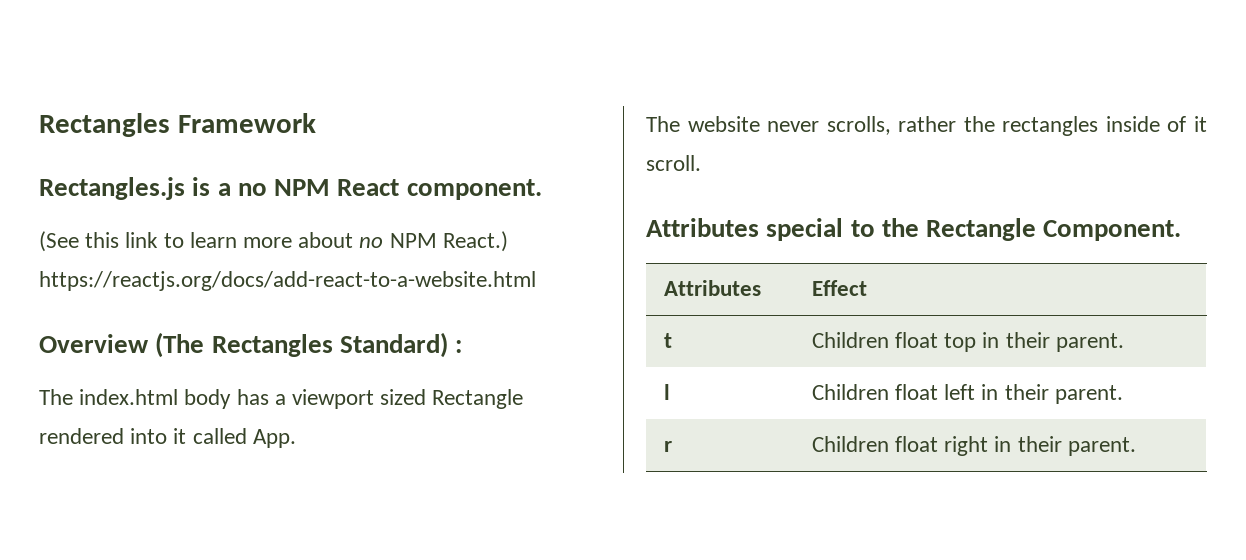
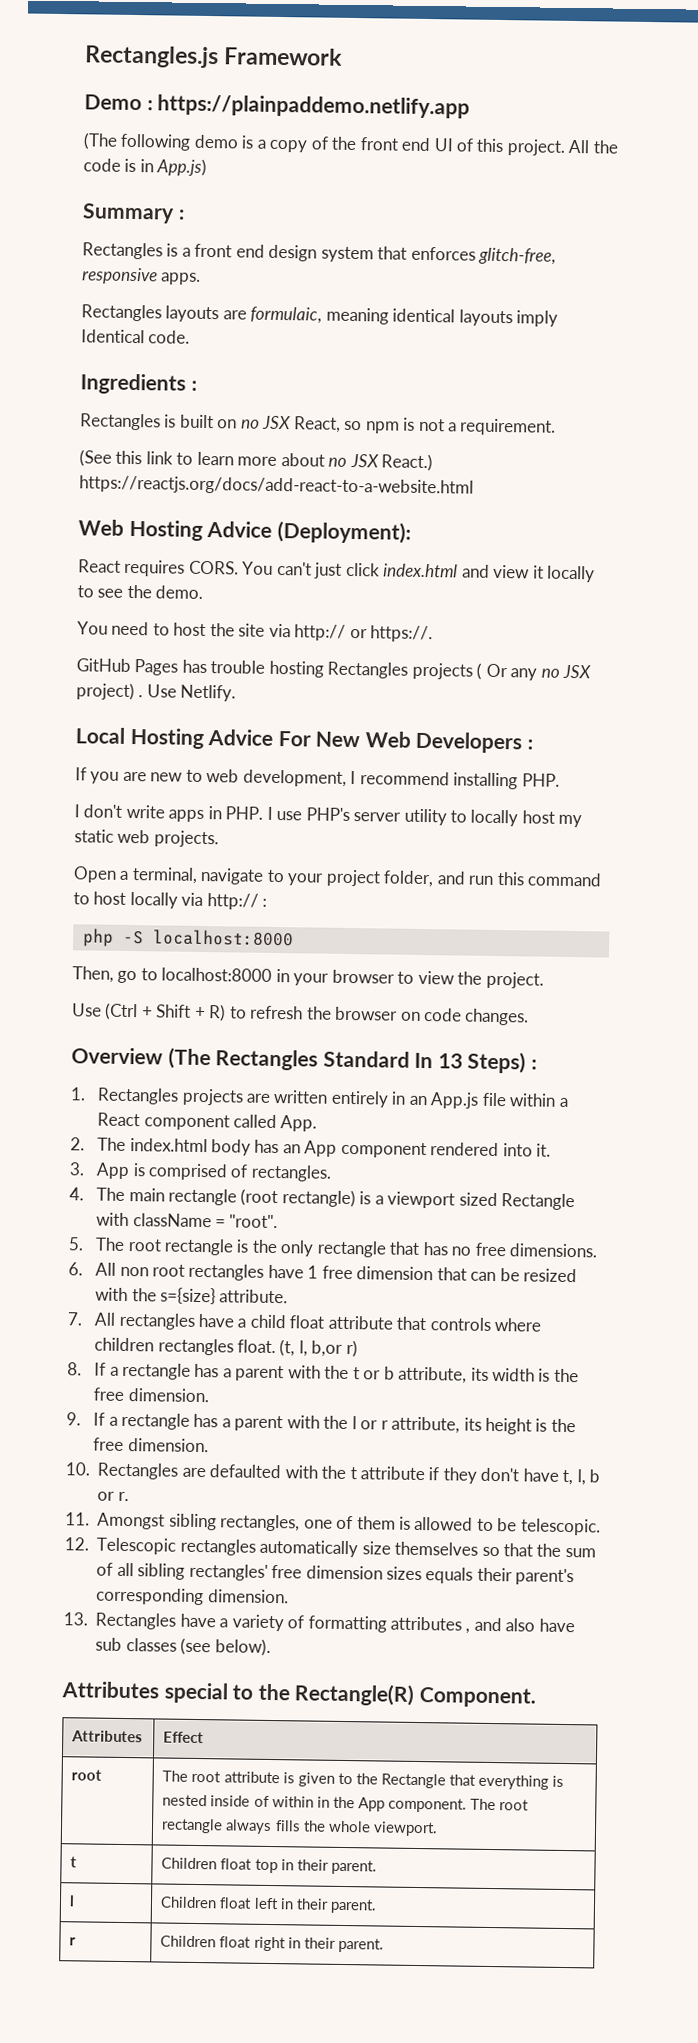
- Rectangles Framework
+ Rectangles.js Framework
- Rectangles.js is a no NPM React component.
+ Demo : https://plainpaddemo.netlify.app
+ (The following demo is a copy of the front end UI of this project. All the code is in App.js)
+ Summary :
+ Rectangles is a front end design system that enforces glitch-free, responsive apps.
+ Rectangles layouts are formulaic, meaning identical layouts imply Identical code.
+ Ingredients :
+ Rectangles is built on no JSX React, so npm is not a requirement.
- (See this link to learn more about no NPM React.) https://reactjs.org/docs/add-react-to-a-website.html
+ (See this link to learn more about no JSX React.) https://reactjs.org/docs/add-react-to-a-website.html
- Overview (The Rectangles Standard) :
- The index.html body has a viewport sized Rectangle rendered into it called App.
- The website never scrolls, rather the rectangles inside of it scroll.
+ Web Hosting Advice (Deployment):
+ React requires CORS. You can't just click index.html and view it locally to see the demo.
+ You need to host the site via http:// or https://.
+ GitHub Pages has trouble hosting Rectangles projects ( Or any no JSX project) . Use Netlify.
+ Local Hosting Advice For New Web Developers :
+ If you are new to web development, I recommend installing PHP.
+ I don't write apps in PHP. I use PHP's server utility to locally host my static web projects.
+ Open a terminal, navigate to your project folder, and run this command to host locally via http:// :
+ php -S localhost:8000
+ Then, go to localhost:8000 in your browser to view the project.
+ Use (Ctrl + Shift + R) to refresh the browser on code changes.
+ Overview (The Rectangles Standard In 13 Steps) :
+ 1. Rectangles projects are written entirely in an App.js file within a React component called App.
+ 2. The index.html body has an App component rendered into it.
+ 3. App is comprised of rectangles.
+ 4. The main rectangle (root rectangle) is a viewport sized Rectangle with className = "root".
+ 5. The root rectangle is the only rectangle that has no free dimensions.
+ 6. All non root rectangles have 1 free dimension that can be resized with the s={size} attribute.
+ 7. All rectangles have a child float attribute that controls where children rectangles float. (t, l, b,or r)
+ 8. If a rectangle has a parent with the t or b attribute, its width is the free dimension.
+ 9. If a rectangle has a parent with the l or r attribute, its height is the free dimension.
+ 10. Rectangles are defaulted with the t attribute if they don't have t, l, b or r.
+ 11. Amongst sibling rectangles, one of them is allowed to be telescopic.
+ 12. Telescopic rectangles automatically size themselves so that the sum of all sibling rectangles' free dimension sizes equals their parent's corresponding dimension.
+ 13. Rectangles have a variety of formatting attributes , and also have sub classes (see below).
- Attributes special to the Rectangle Component.
+ Attributes special to the Rectangle(R) Component.
+ root | The root attribute is given to the Rectangle that everything is nested inside of within in the App component. The root rectangle always fills the whole viewport.

